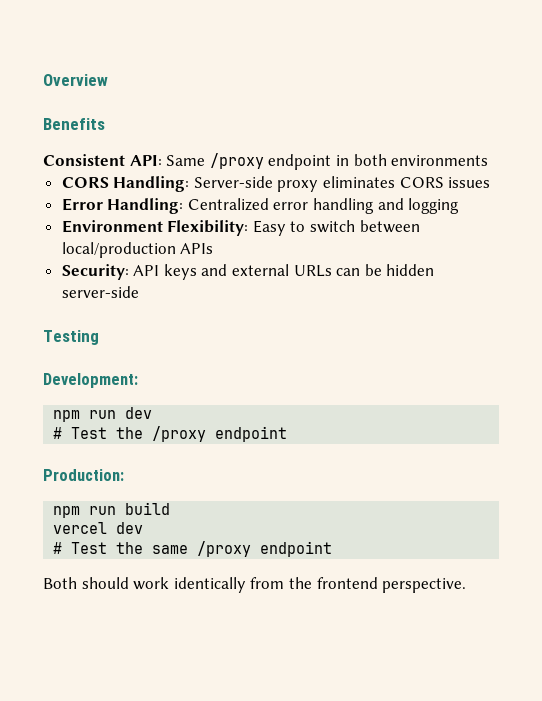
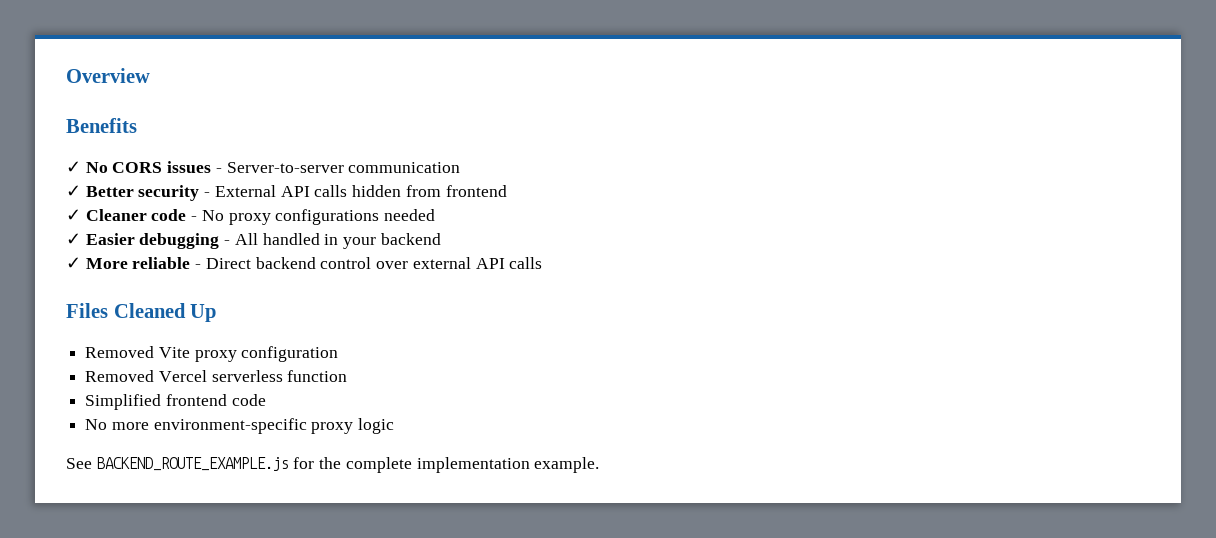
- Consistent API: Same /proxy endpoint in both environments
- CORS Handling: Server-side proxy eliminates CORS issues
- Error Handling: Centralized error handling and logging
- Environment Flexibility: Easy to switch between local/production APIs
- Security: API keys and external URLs can be hidden server-side
- Testing
- Development:
- npm run dev
- # Test the /proxy endpoint
- Production:
- npm run build
- vercel dev
- # Test the same /proxy endpoint
- Both should work identically from the frontend perspective.
+ ✓ No CORS issues - Server-to-server communication
+ ✓ Better security - External API calls hidden from frontend
+ ✓ Cleaner code - No proxy configurations needed
+ ✓ Easier debugging - All handled in your backend
+ ✓ More reliable - Direct backend control over external API calls
+ Files Cleaned Up
+ Removed Vite proxy configuration
+ Removed Vercel serverless function
+ Simplified frontend code
+ No more environment-specific proxy logic
+ See BACKEND_ROUTE_EXAMPLE.js for the complete implementation example.

